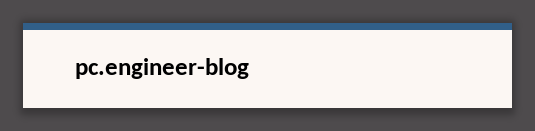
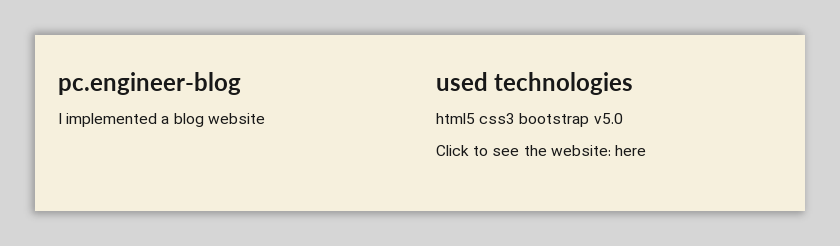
+ I implemented a blog website
+ used technologies
+ html5 css3 bootstrap v5.0
+ Click to see the website: here

